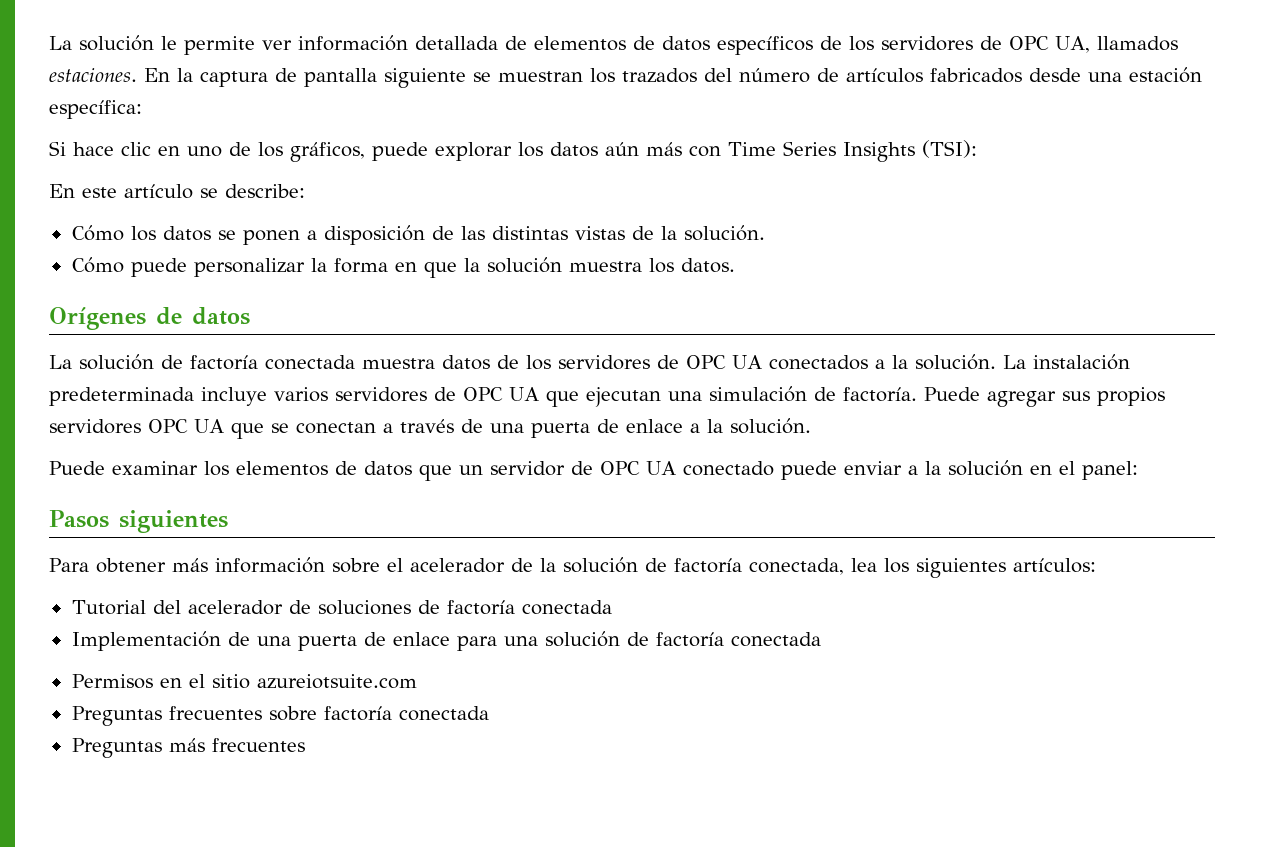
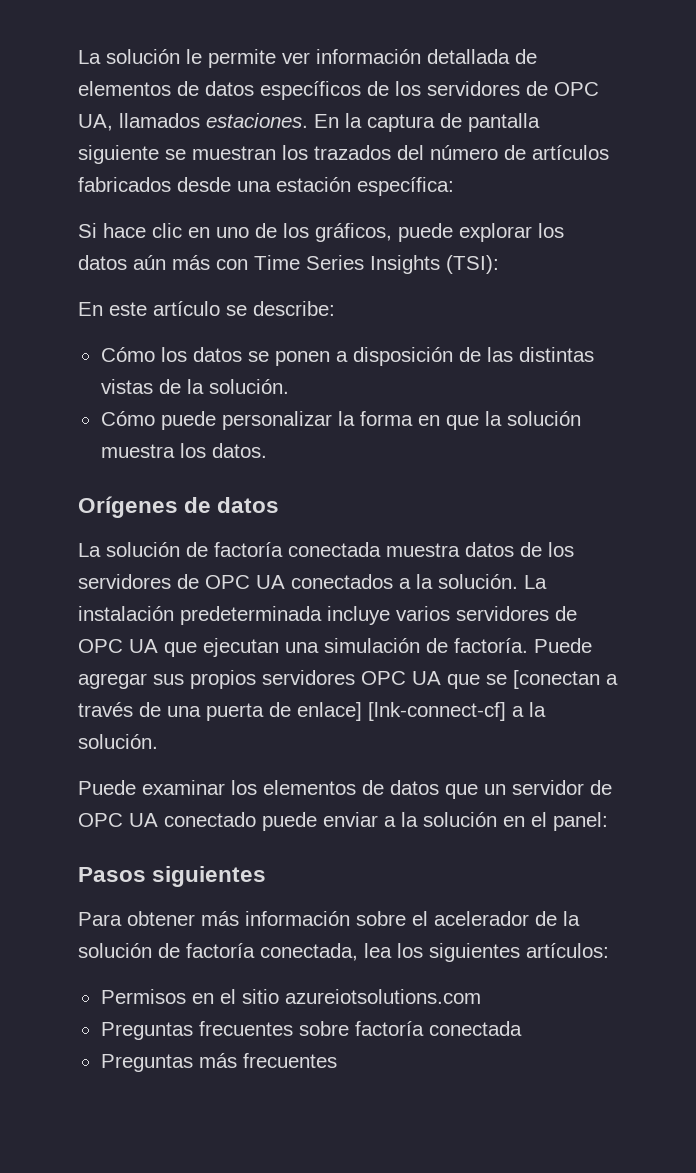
- Puede agregar sus propios servidores OPC UA que se conectan a través de una puerta de enlace a la solución.
+ Puede agregar sus propios servidores OPC UA que se [conectan a través de una puerta de enlace] [lnk-connect-cf] a la solución.
- Tutorial del acelerador de soluciones de factoría conectada
- Implementación de una puerta de enlace para una solución de factoría conectada
- Permisos en el sitio azureiotsuite.com
+ Permisos en el sitio azureiotsolutions.com

